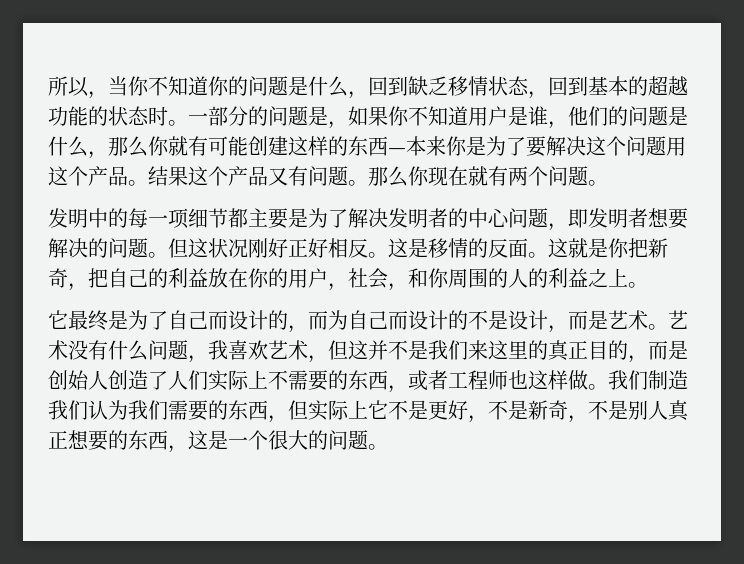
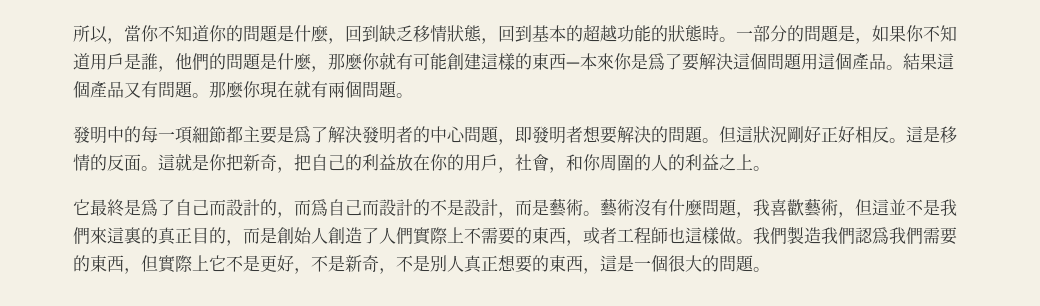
- 所以，当你不知道你的问题是什么，回到缺乏移情状态，回到基本的超越功能的状态时。
+ 所以，當你不知道你的問題是什麼，回到缺乏移情狀態，回到基本的超越功能的狀態時。
- 一部分的问题是，如果你不知道用户是谁，他们的问题是什么，那么你就有可能创建这样的东西—本来你是为了要解决这个问题用这个产品。结果这个产品又有问题。那么你现在就有两个问题。
- 发明中的每一项细节都主要是为了解决发明者的中心问题，即发明者想要解决的问题。但这状况刚好正好相反。
+ 一部分的問題是，如果你不知道用戶是誰，他們的問題是什麼，那麼你就有可能創建這樣的東西—本來你是爲了要解決這個問題用這個產品。結果這個產品又有問題。那麼你現在就有兩個問題。
+ 發明中的每一項細節都主要是爲了解決發明者的中心問題，即發明者想要解決的問題。但這狀況剛好正好相反。
- 这是移情的反面。
+ 這是移情的反面。
- 这就是你把新奇，把自己的利益放在你的用户，社会，和你周围的人的利益之上。
+ 這就是你把新奇，把自己的利益放在你的用戶，社會，和你周圍的人的利益之上。
- 它最终是为了自己而设计的，而为自己而设计的不是设计，而是艺术。艺术没有什么问题，我喜欢艺术，但这并不是我们来这里的真正目的，而是创始人创造了人们实际上不需要的东西，或者工程师也这样做。我们制造我们认为我们需要的东西，但实际上它不是更好，不是新奇，不是别人真正想要的东西，这是一个很大的问题。
+ 它最終是爲了自己而設計的，而爲自己而設計的不是設計，而是藝術。藝術沒有什麼問題，我喜歡藝術，但這並不是我們來這裏的真正目的，而是創始人創造了人們實際上不需要的東西，或者工程師也這樣做。我們製造我們認爲我們需要的東西，但實際上它不是更好，不是新奇，不是別人真正想要的東西，這是一個很大的問題。

